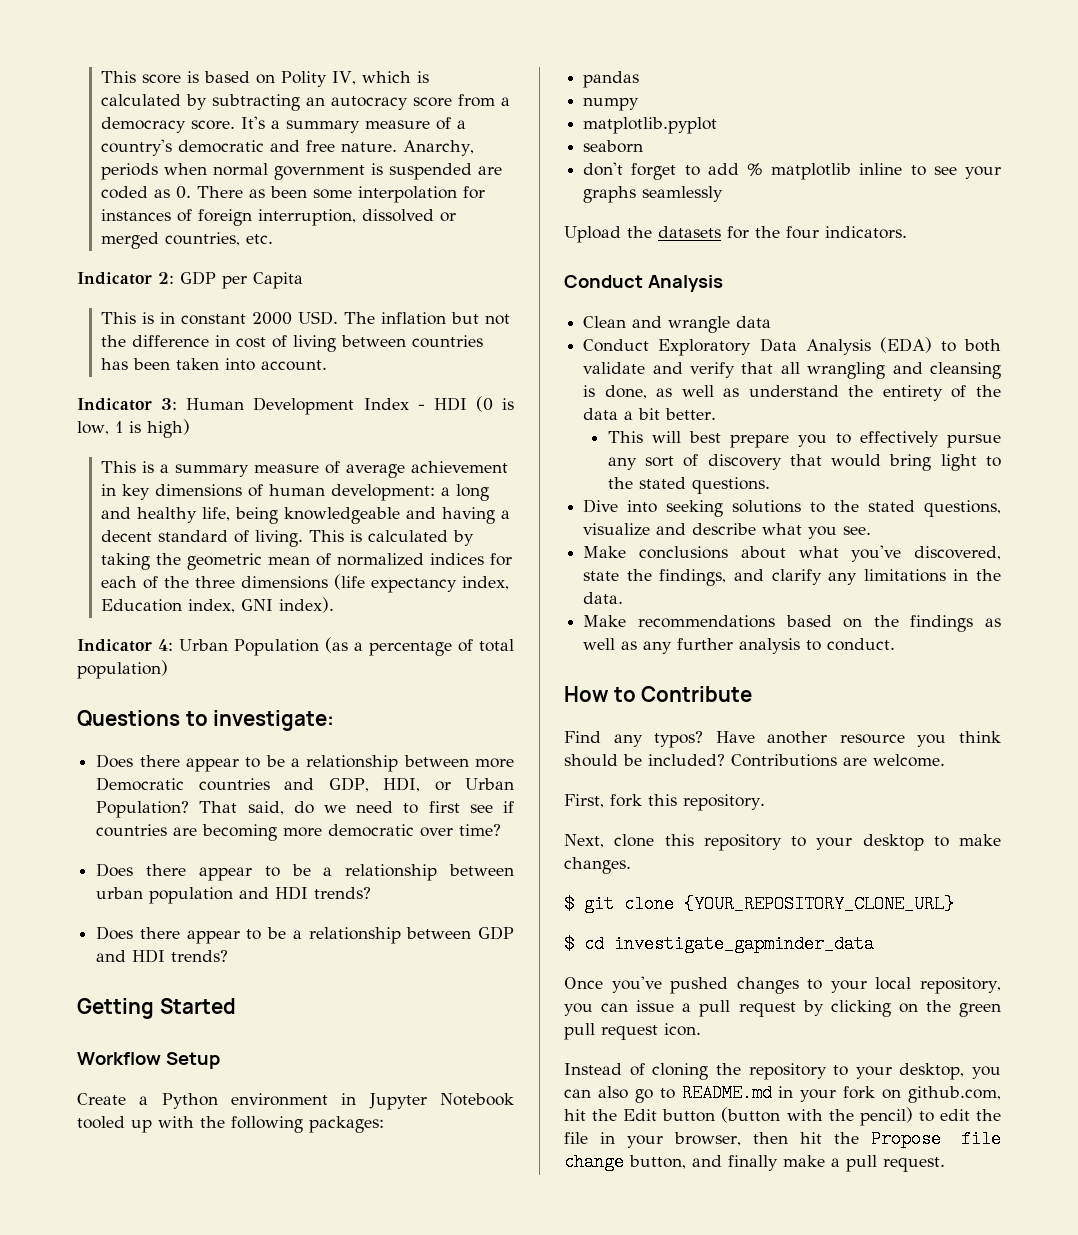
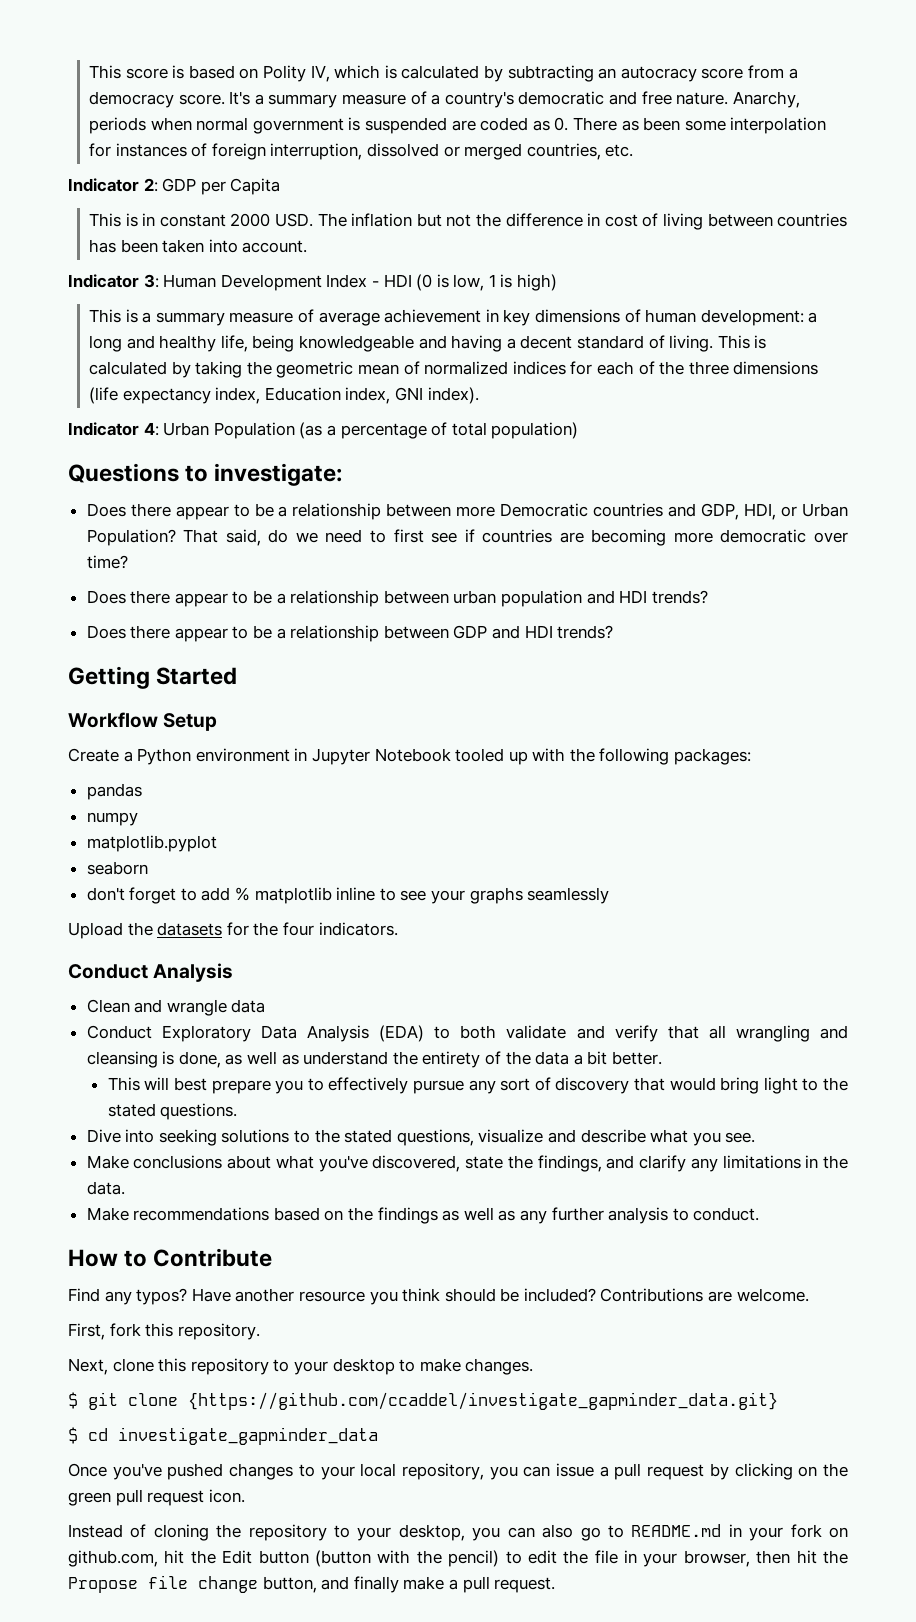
- $ git clone {YOUR_REPOSITORY_CLONE_URL}
+ $ git clone {https://github.com/ccaddel/investigate_gapminder_data.git}

